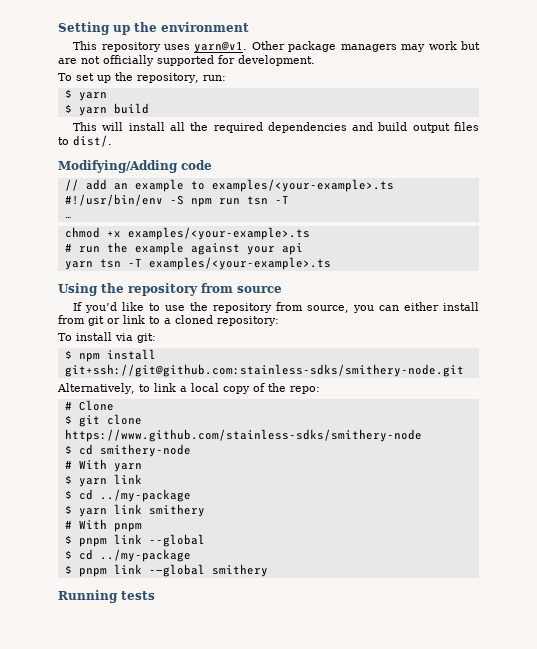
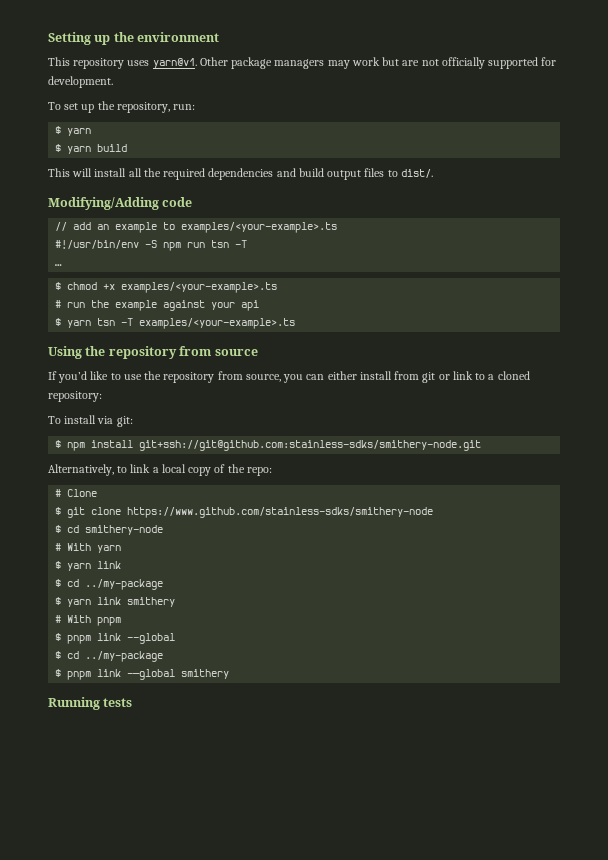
- chmod +x examples/<your-example>.ts
+ $ chmod +x examples/<your-example>.ts
- yarn tsn -T examples/<your-example>.ts
+ $ yarn tsn -T examples/<your-example>.ts

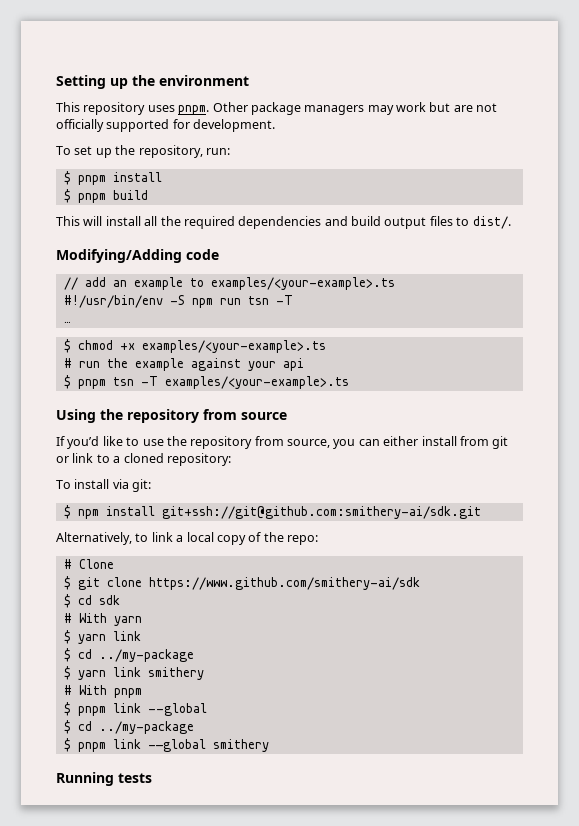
- This repository uses yarn@v1.
+ This repository uses pnpm.
  To set up the repository, run:
- $ yarn
- $ yarn build
+ $ pnpm install
+ $ pnpm build
- $ yarn tsn -T examples/<your-example>.ts
+ $ pnpm tsn -T examples/<your-example>.ts
- $ npm install git+ssh://git@github.com:stainless-sdks/smithery-node.git
+ $ npm install git+ssh://git@github.com:smithery-ai/sdk.git
- $ git clone https://www.github.com/stainless-sdks/smithery-node
- $ cd smithery-node
+ $ git clone https://www.github.com/smithery-ai/sdk
+ $ cd sdk

